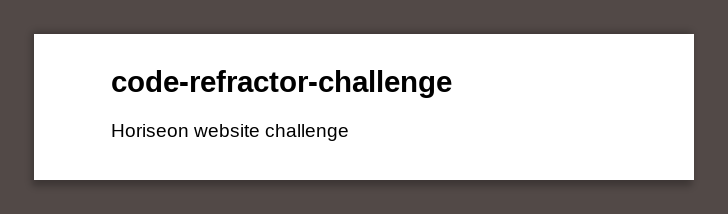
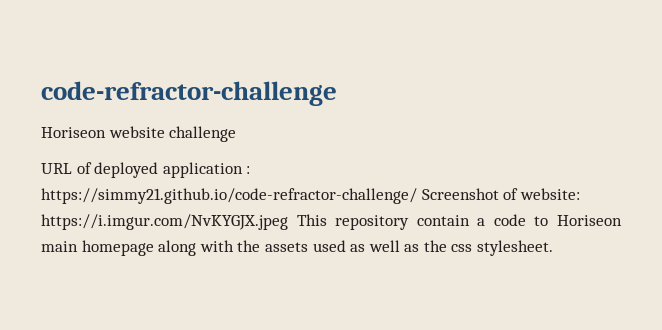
+ URL of deployed application : https://simmy21.github.io/code-refractor-challenge/ Screenshot of website: https://i.imgur.com/NvKYGJX.jpeg This repository contain a code to Horiseon main homepage along with the assets used as well as the css stylesheet.

